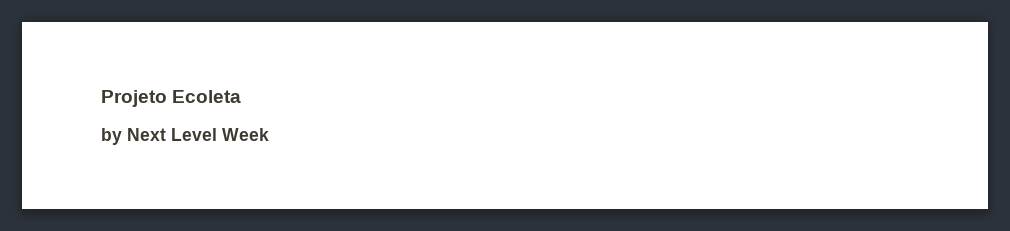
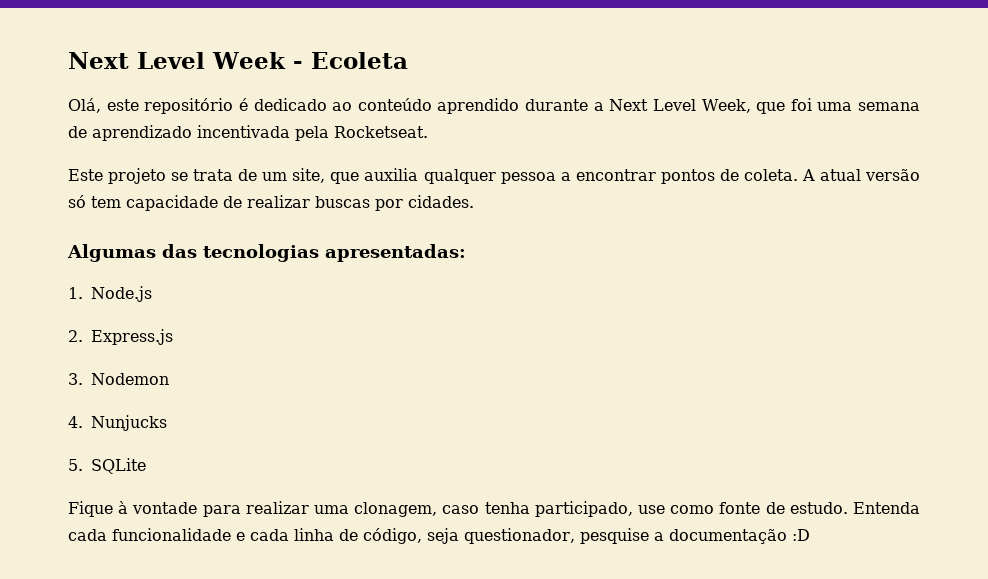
- Projeto Ecoleta
- by Next Level Week
+ Next Level Week - Ecoleta
+ Olá, este repositório é dedicado ao conteúdo aprendido durante a Next Level Week, que foi uma semana de aprendizado incentivada pela Rocketseat.
+ Este projeto se trata de um site, que auxilia qualquer pessoa a encontrar pontos de coleta. A atual versão só tem capacidade de realizar buscas por cidades.
+ Algumas das tecnologias apresentadas:
+ 1. Node.js
+ 2. Express.js
+ 3. Nodemon
+ 4. Nunjucks
+ 5. SQLite
+ Fique à vontade para realizar uma clonagem, caso tenha participado, use como fonte de estudo. Entenda cada funcionalidade e cada linha de código, seja questionador, pesquise a documentação :D

